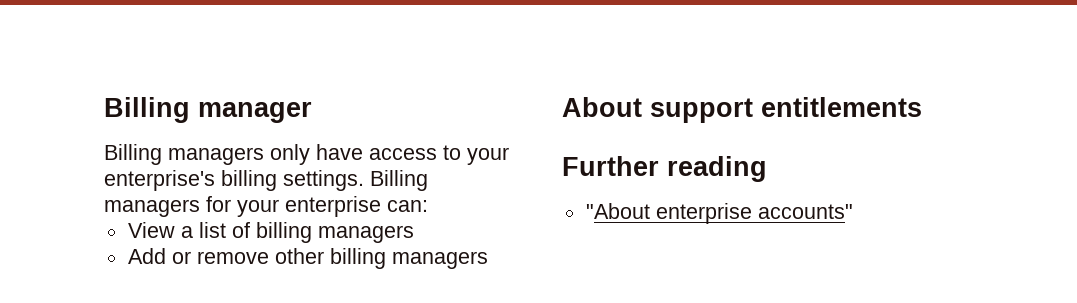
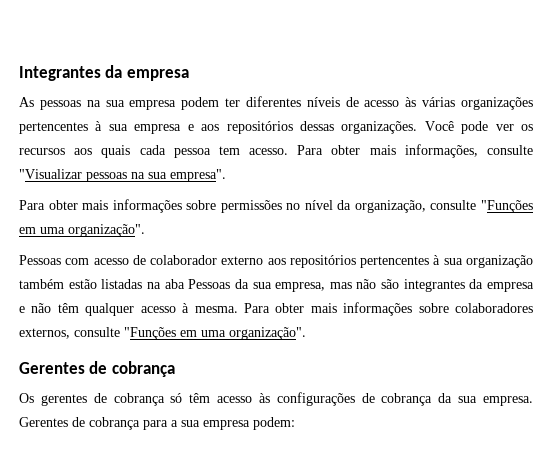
- Billing manager
- Billing managers only have access to your enterprise's billing settings. Billing managers for your enterprise can:
- View a list of billing managers
- Add or remove other billing managers
- About support entitlements
- Further reading
- "About enterprise accounts"
+ Integrantes da empresa
+ As pessoas na sua empresa podem ter diferentes níveis de acesso às várias organizações pertencentes à sua empresa e aos repositórios dessas organizações. Você pode ver os recursos aos quais cada pessoa tem acesso. Para obter mais informações, consulte "Visualizar pessoas na sua empresa".
+ Para obter mais informações sobre permissões no nível da organização, consulte "Funções em uma organização".
+ Pessoas com acesso de colaborador externo aos repositórios pertencentes à sua organização também estão listadas na aba Pessoas da sua empresa, mas não são integrantes da empresa e não têm qualquer acesso à mesma. Para obter mais informações sobre colaboradores externos, consulte "Funções em uma organização".
+ Gerentes de cobrança
+ Os gerentes de cobrança só têm acesso às configurações de cobrança da sua empresa. Gerentes de cobrança para a sua empresa podem:

